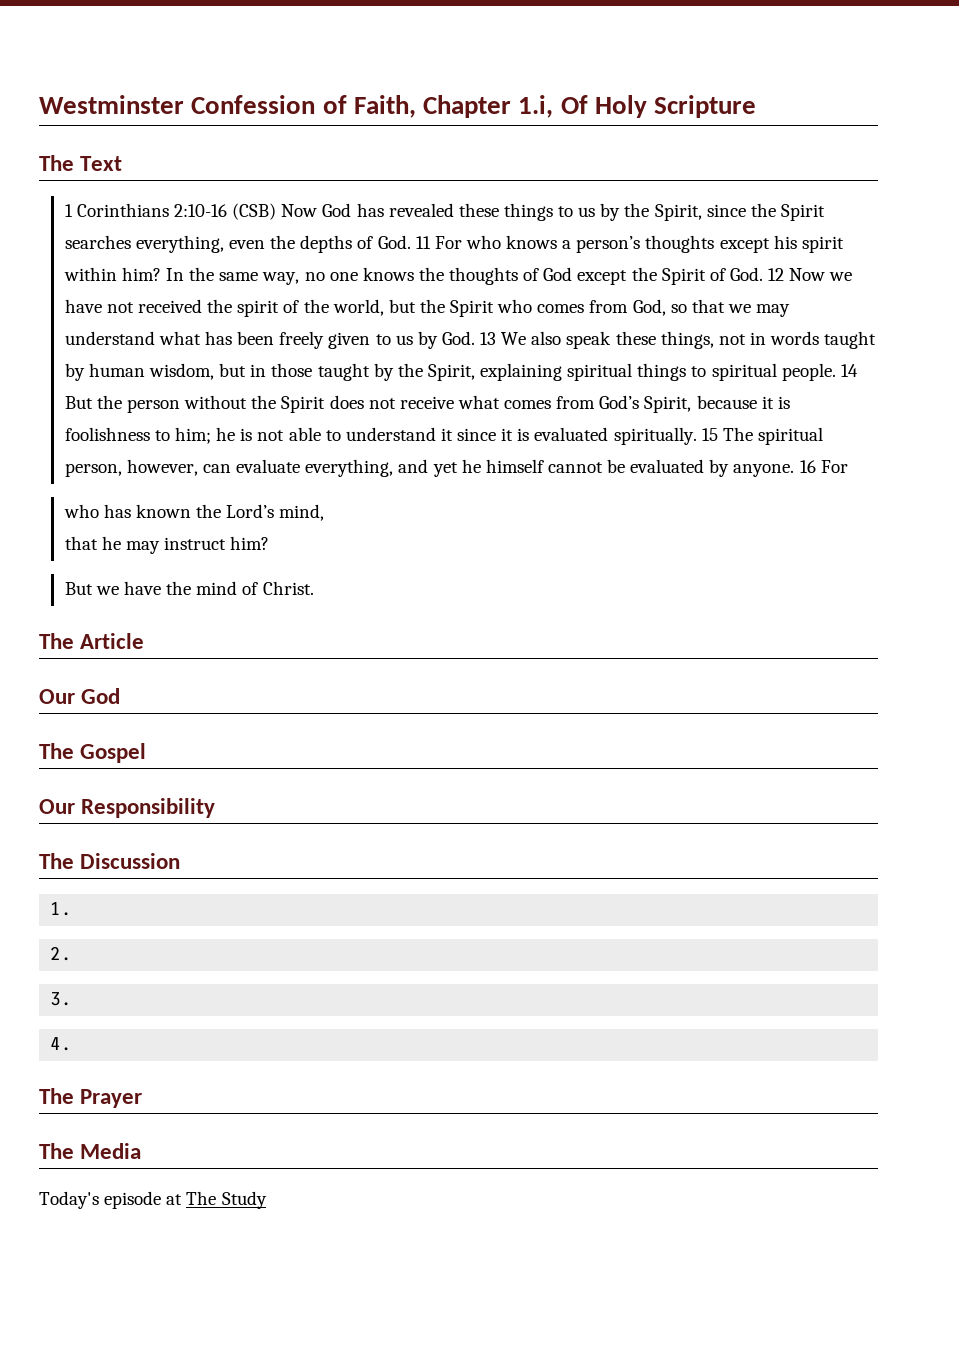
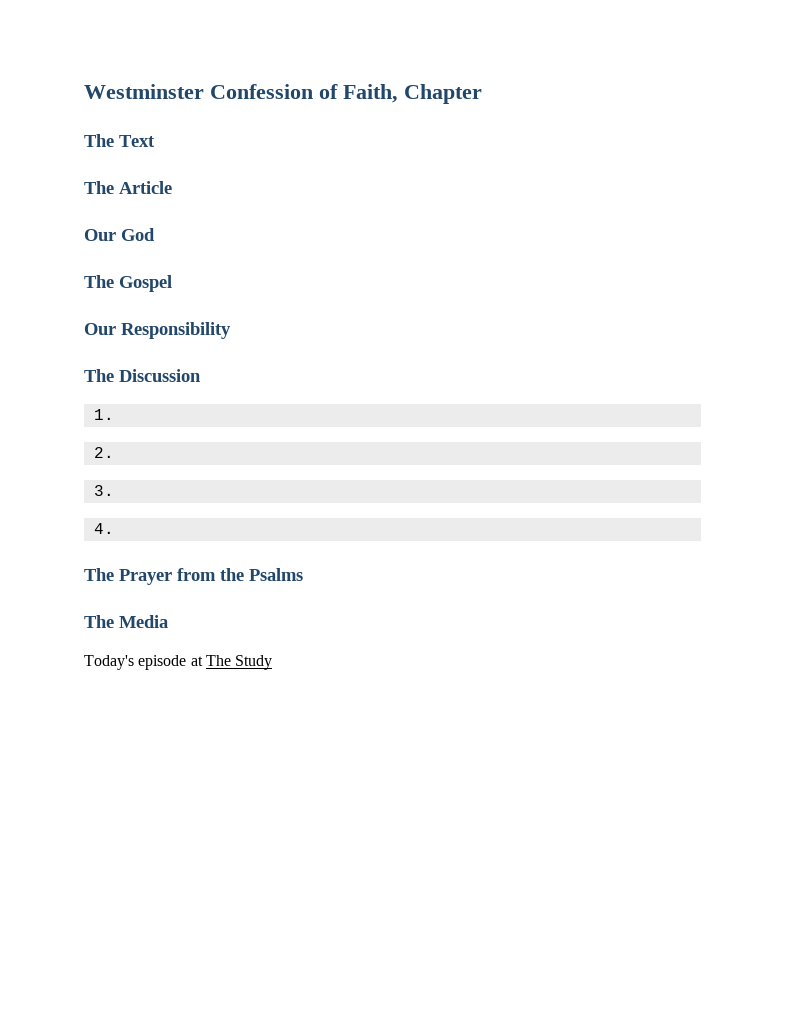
- Westminster Confession of Faith, Chapter 1.i, Of Holy Scripture
+ Westminster Confession of Faith, Chapter
  The Text
- 1 Corinthians 2:10-16 (CSB) Now God has revealed these things to us by the Spirit, since the Spirit searches everything, even the depths of God. 11 For who knows a person’s thoughts except his spirit within him? In the same way, no one knows the thoughts of God except the Spirit of God. 12 Now we have not received the spirit of the world, but the Spirit who comes from God, so that we may understand what has been freely given to us by God. 13 We also speak these things, not in words taught by human wisdom, but in those taught by the Spirit, explaining spiritual things to spiritual people. 14 But the person without the Spirit does not receive what comes from God’s Spirit, because it is foolishness to him; he is not able to understand it since it is evaluated spiritually. 15 The spiritual person, however, can evaluate everything, and yet he himself cannot be evaluated by anyone. 16 For
- who has known the Lord’s mind,
- that he may instruct him?
- But we have the mind of Christ.
- The Prayer
+ The Prayer from the Psalms

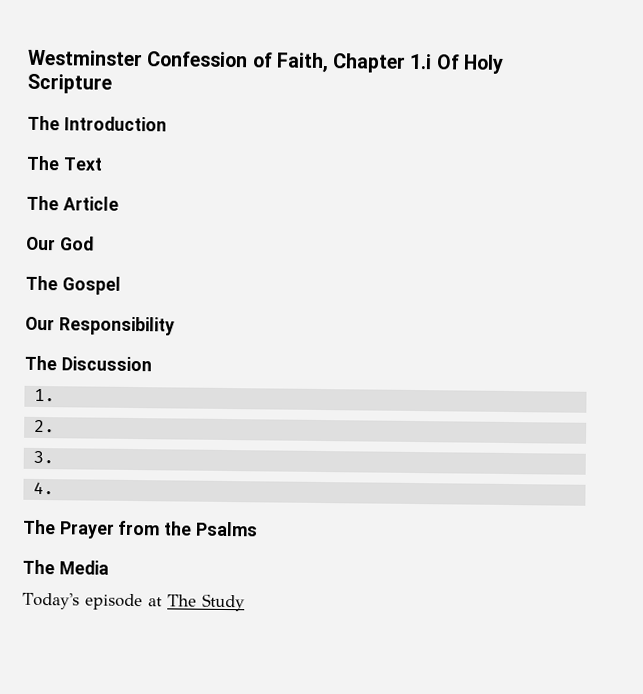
- Westminster Confession of Faith, Chapter
+ Westminster Confession of Faith, Chapter 1.i Of Holy Scripture
+ The Introduction

